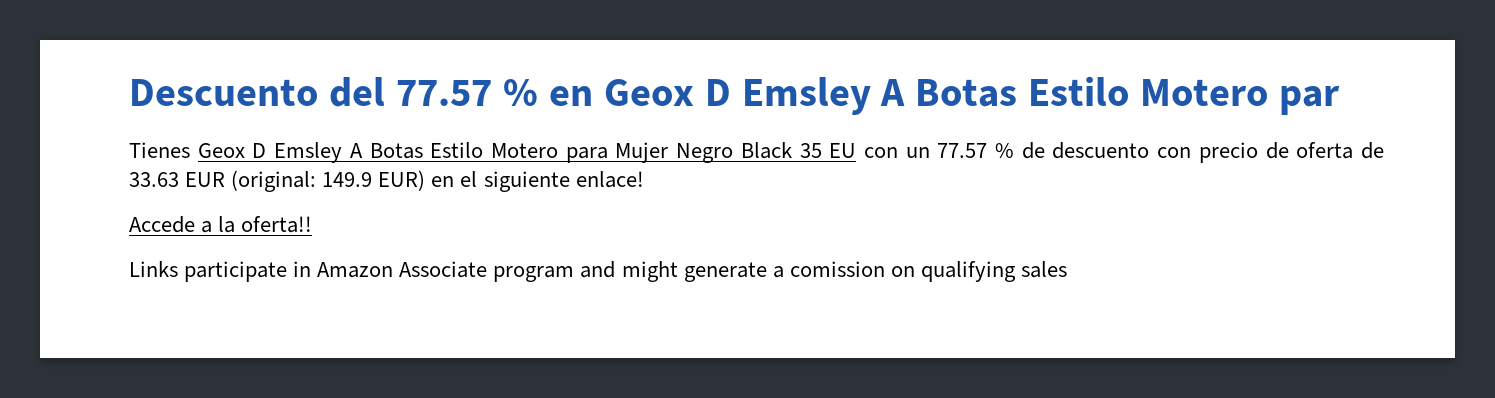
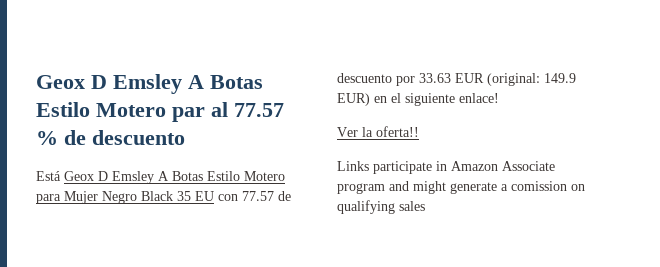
- Descuento del 77.57 % en Geox D Emsley A Botas Estilo Motero par
- Tienes Geox D Emsley A Botas Estilo Motero para Mujer Negro Black 35 EU con un 77.57 % de descuento con precio de oferta de 33.63 EUR (original: 149.9 EUR) en el siguiente enlace!
+ Geox D Emsley A Botas Estilo Motero par al 77.57 % de descuento
+ Está Geox D Emsley A Botas Estilo Motero para Mujer Negro Black 35 EU con 77.57 de descuento por 33.63 EUR (original: 149.9 EUR) en el siguiente enlace!
- Accede a la oferta!!
+ Ver la oferta!!

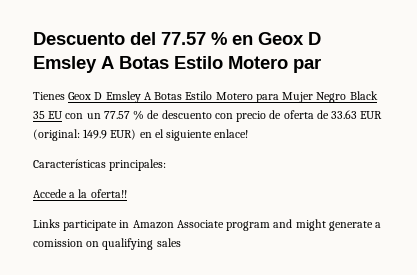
- Geox D Emsley A Botas Estilo Motero par al 77.57 % de descuento
- Está Geox D Emsley A Botas Estilo Motero para Mujer Negro Black 35 EU con 77.57 de descuento por 33.63 EUR (original: 149.9 EUR) en el siguiente enlace!
+ Descuento del 77.57 % en Geox D Emsley A Botas Estilo Motero par
+ Tienes Geox D Emsley A Botas Estilo Motero para Mujer Negro Black 35 EU con un 77.57 % de descuento con precio de oferta de 33.63 EUR (original: 149.9 EUR) en el siguiente enlace!
- Ver la oferta!!
+ Características principales:
+ Accede a la oferta!!

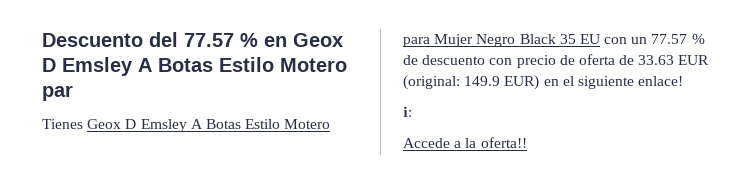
- Características principales:
+ ℹ:
- Links participate in Amazon Associate program and might generate a comission on qualifying sales

